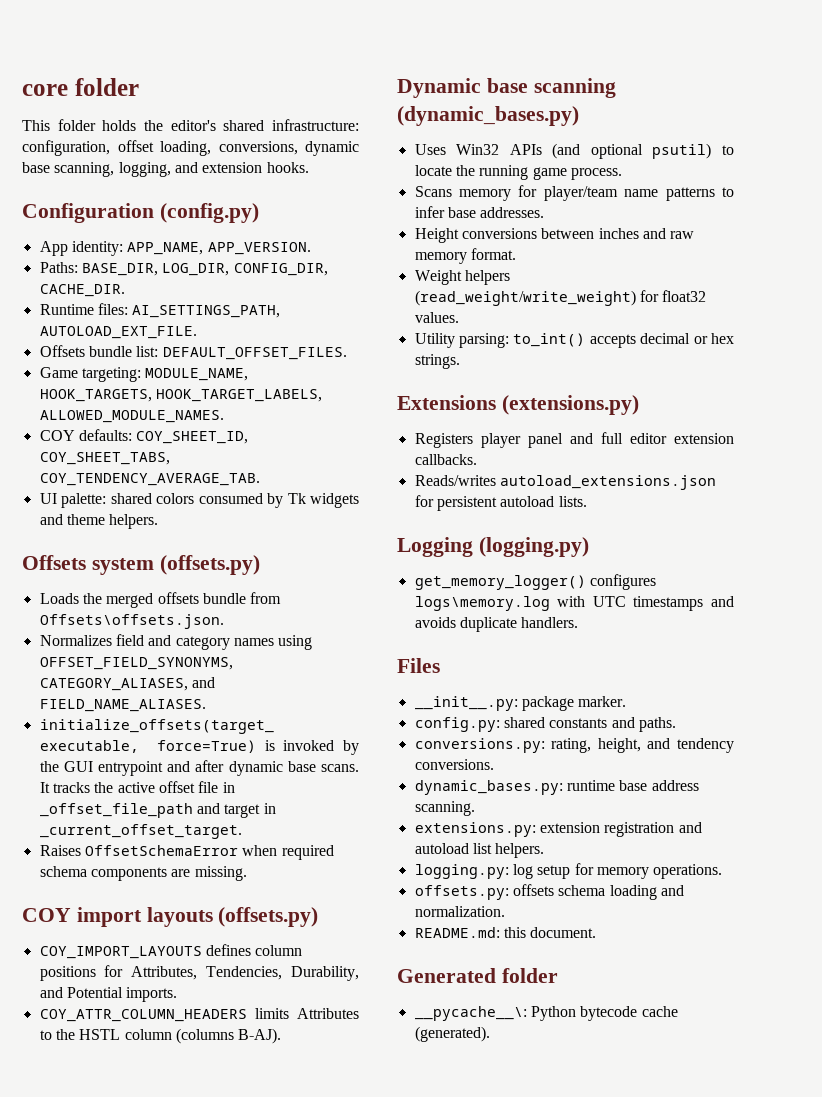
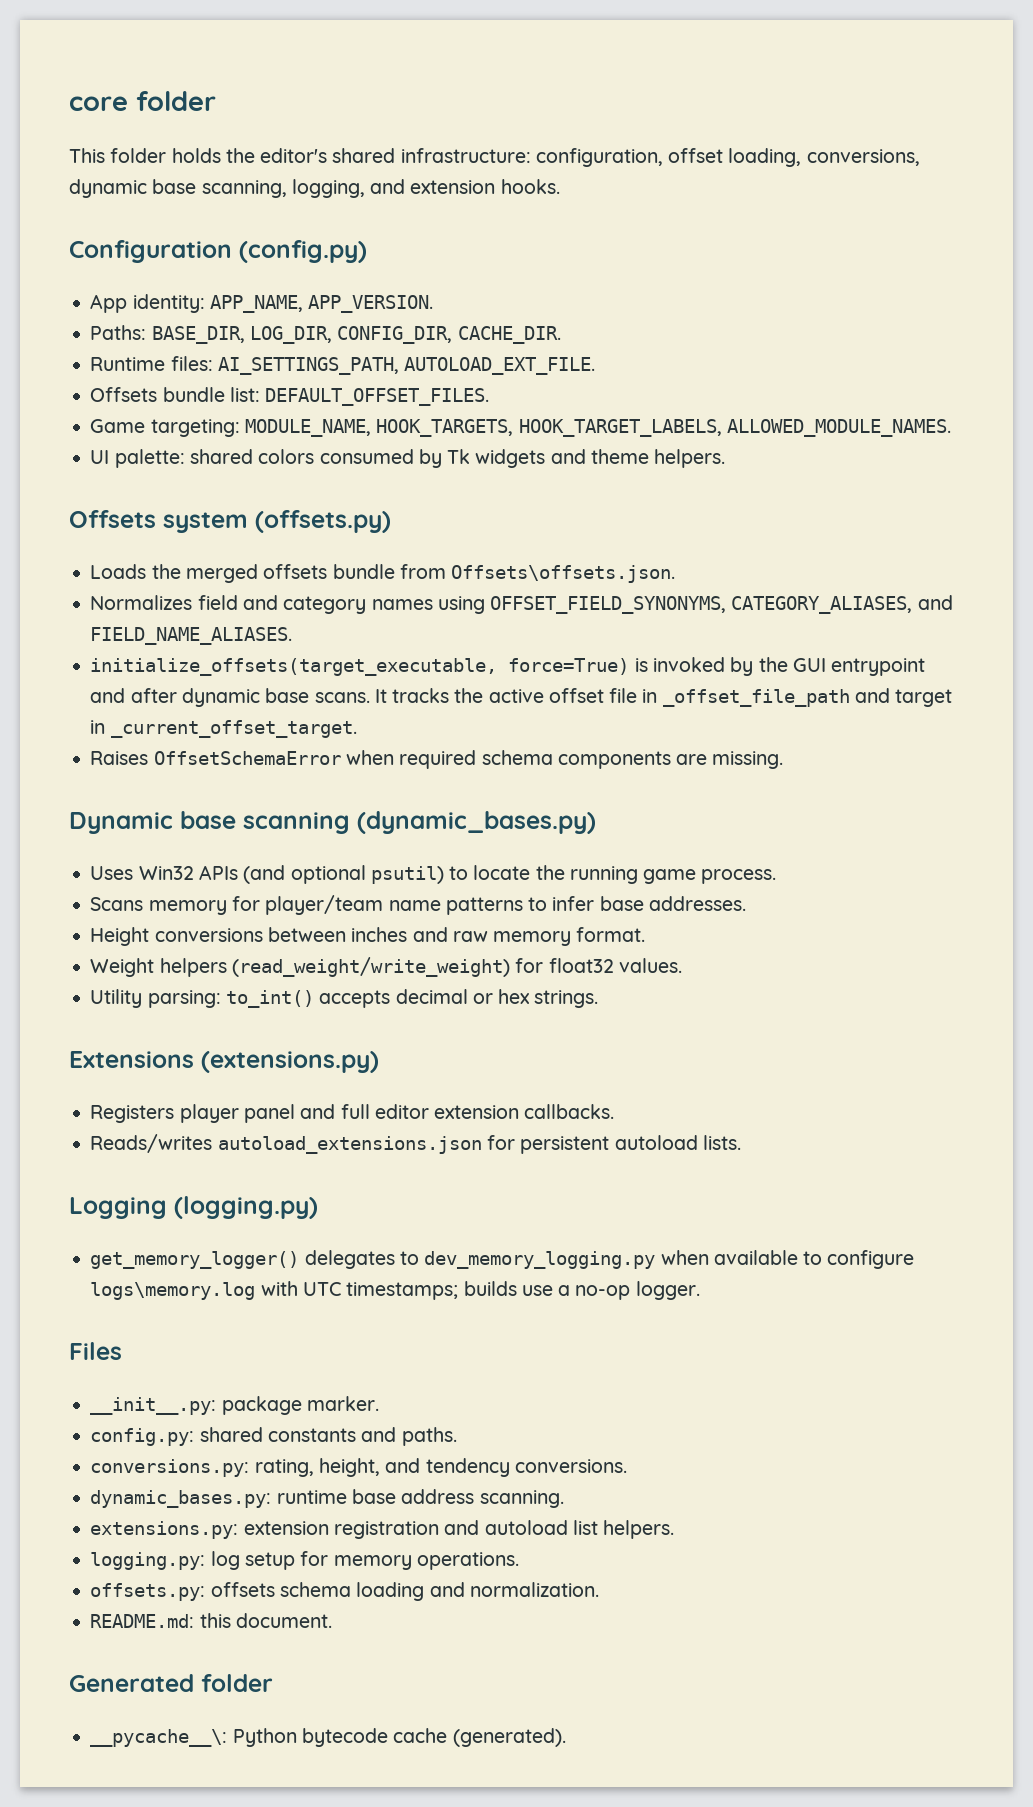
- COY defaults: COY_SHEET_ID, COY_SHEET_TABS, COY_TENDENCY_AVERAGE_TAB.
- COY import layouts (offsets.py)
- COY_IMPORT_LAYOUTS defines column positions for Attributes, Tendencies, Durability, and Potential imports.
- COY_ATTR_COLUMN_HEADERS limits Attributes to the HSTL column (columns B-AJ).
- get_memory_logger() configures logs\memory.log with UTC timestamps and avoids duplicate handlers.
+ get_memory_logger() delegates to dev_memory_logging.py when available to configure logs\memory.log with UTC timestamps; builds use a no-op logger.

